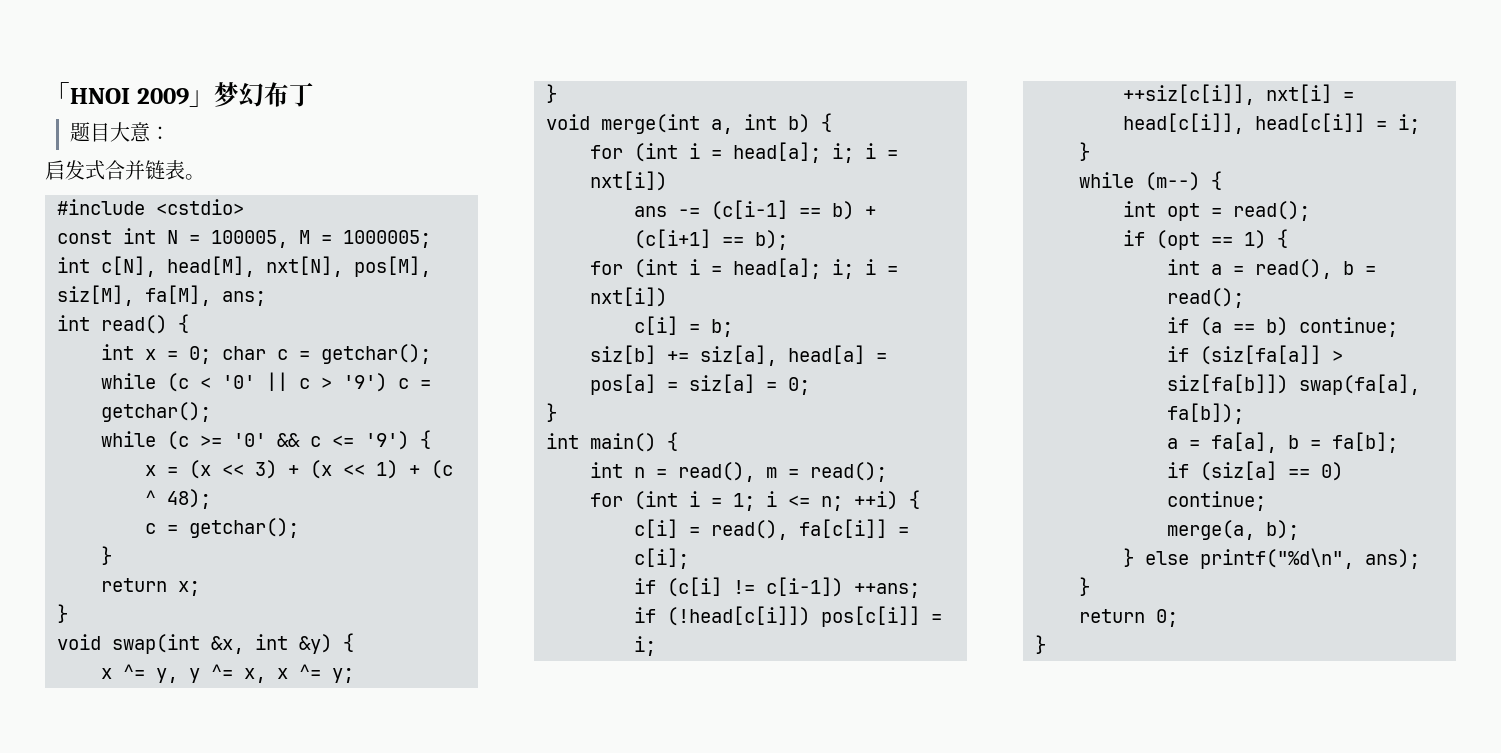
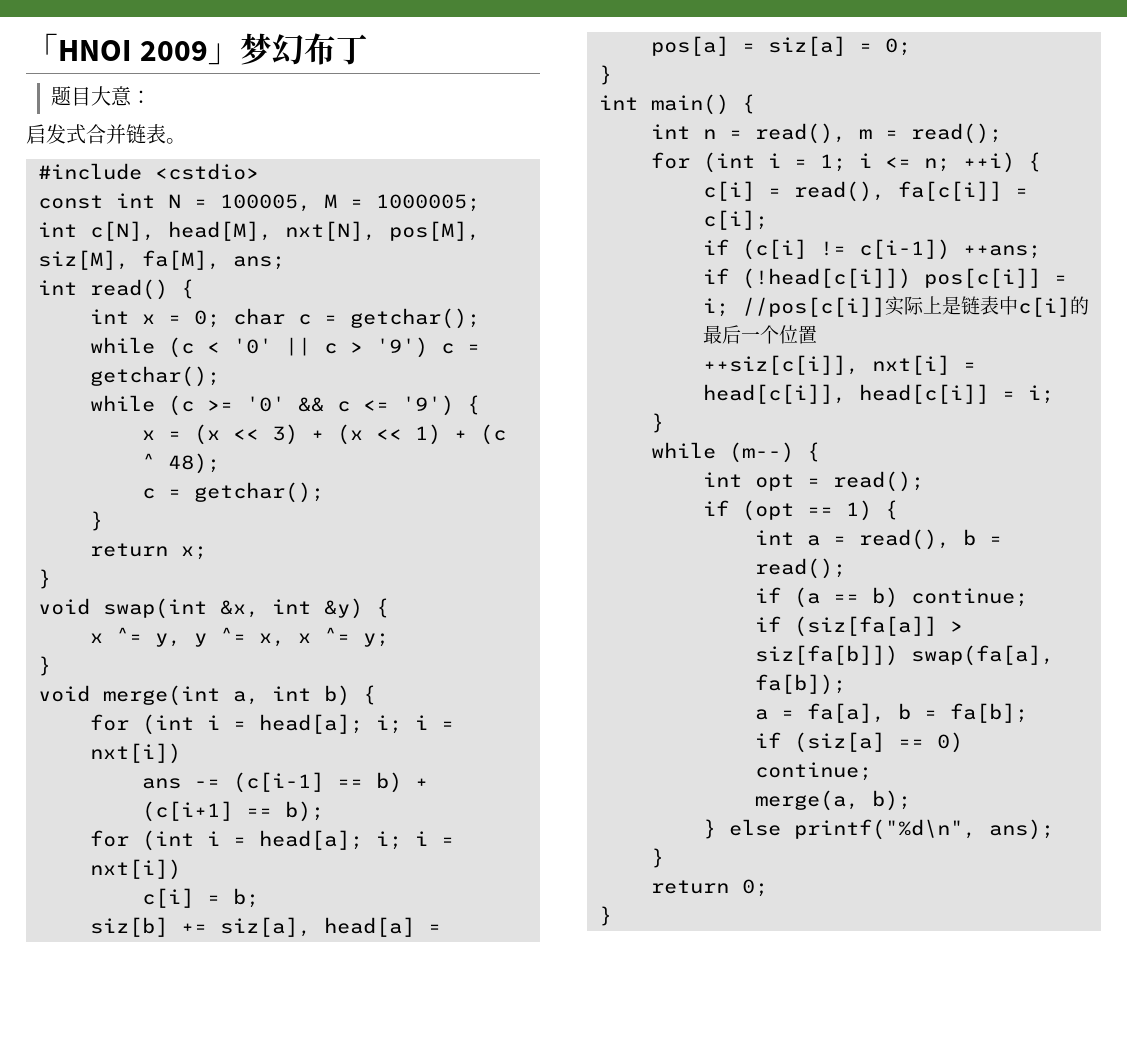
- if (!head[c[i]]) pos[c[i]] = i;
+ if (!head[c[i]]) pos[c[i]] = i; //pos[c[i]]实际上是链表中c[i]的最后一个位置

